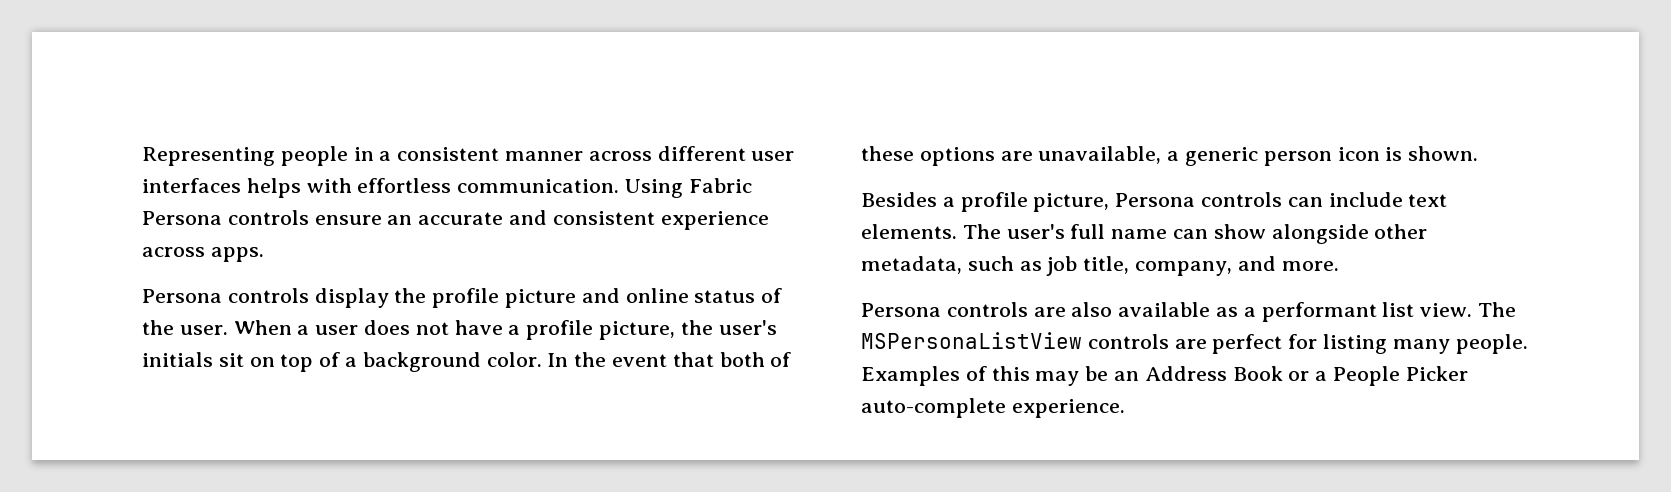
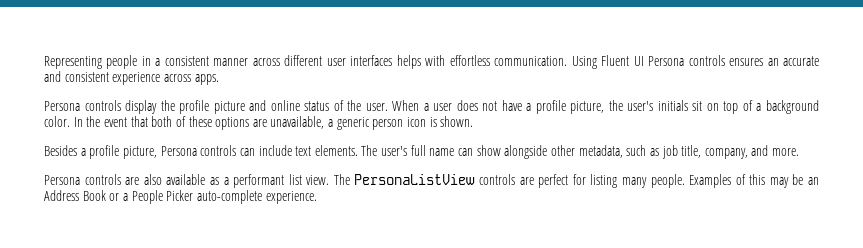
- Using Fabric Persona controls ensure an accurate and consistent experience across apps.
+ Using Fluent UI Persona controls ensures an accurate and consistent experience across apps.
- The MSPersonaListView controls are perfect for listing many people.
+ The PersonaListView controls are perfect for listing many people.

